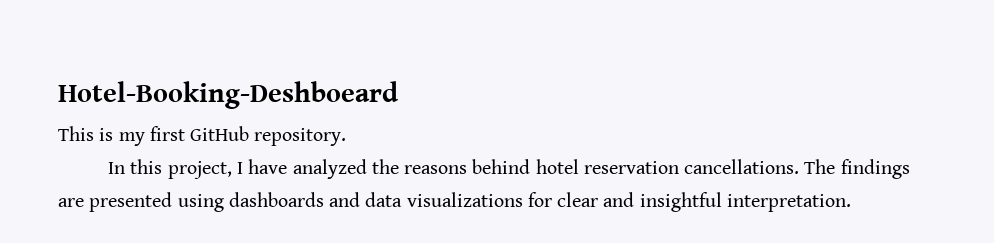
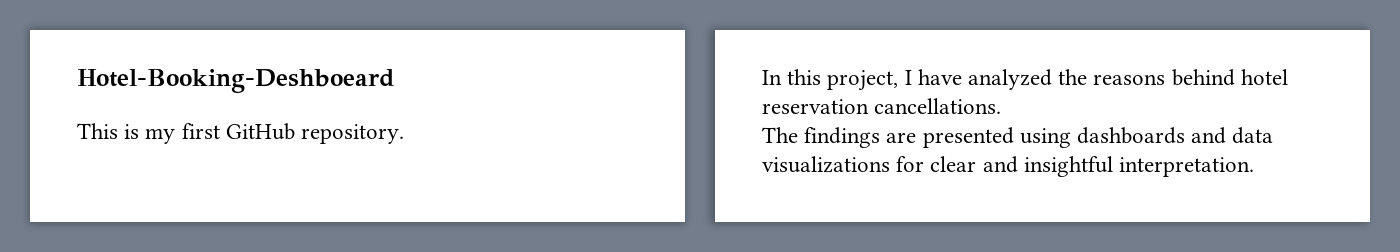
- In this project, I have analyzed the reasons behind hotel reservation cancellations. The findings are presented using dashboards and data visualizations for clear and insightful interpretation.
+ In this project, I have analyzed the reasons behind hotel reservation cancellations.
+ The findings are presented using dashboards and data visualizations for clear and insightful interpretation.

